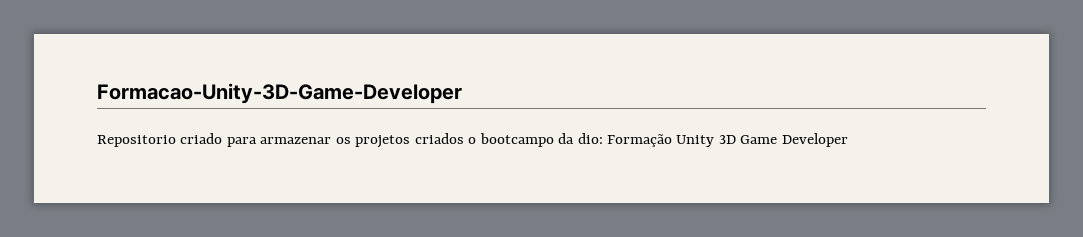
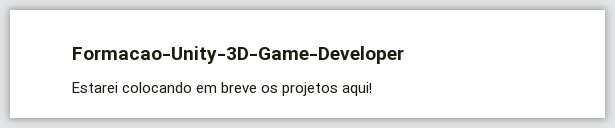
- Repositorio criado para armazenar os projetos criados o bootcampo da dio: Formação Unity 3D Game Developer
+ Estarei colocando em breve os projetos aqui!

